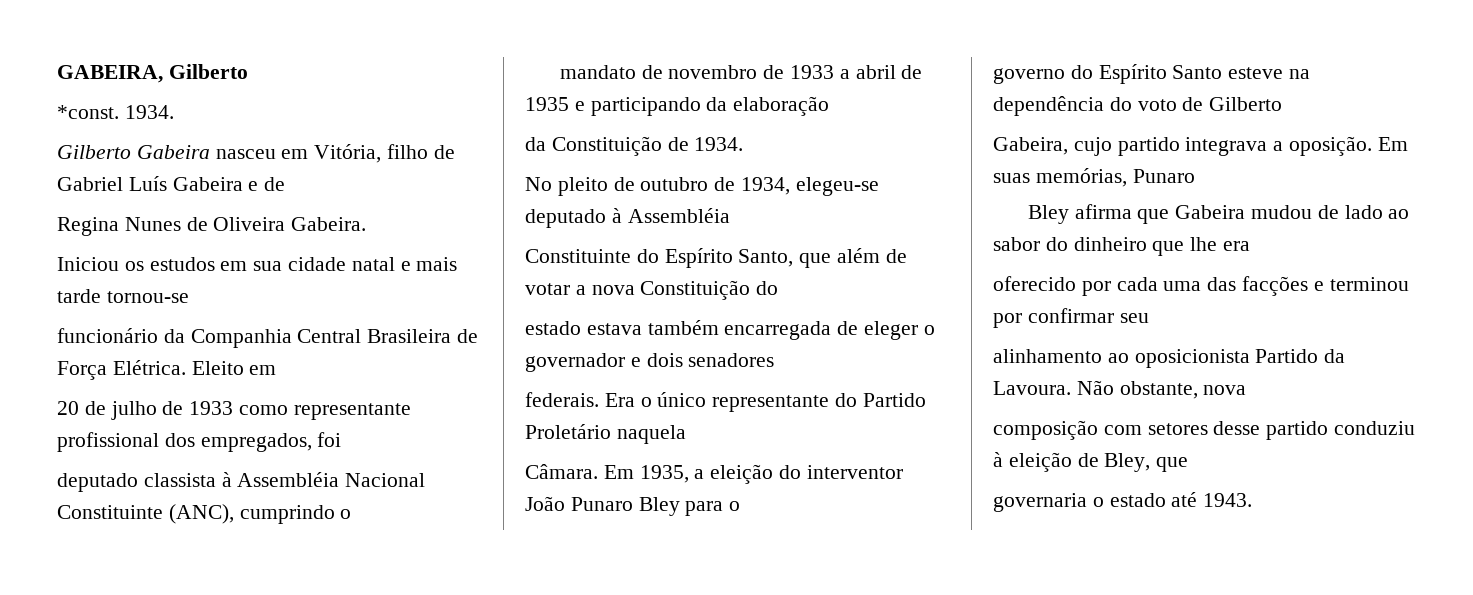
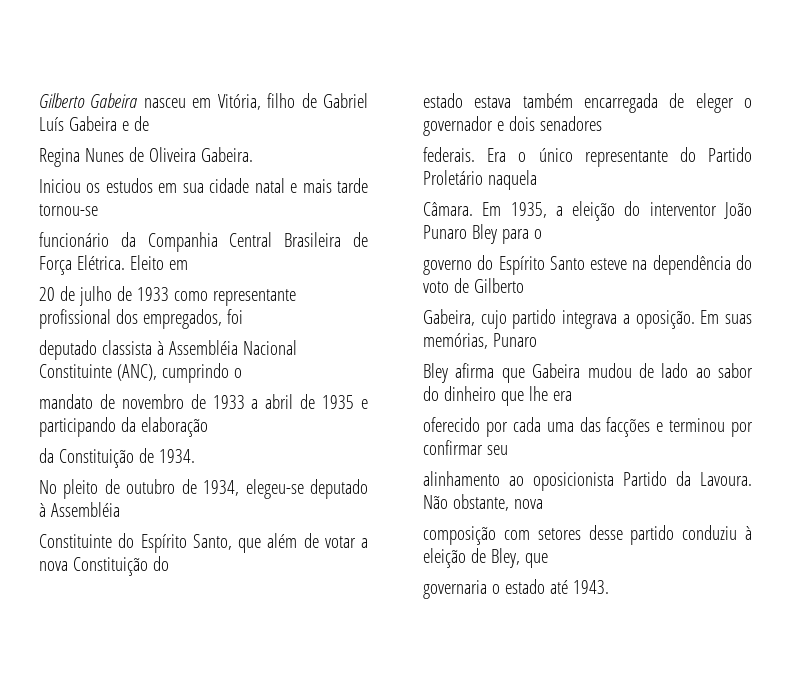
- GABEIRA, Gilberto
- *const. 1934.

